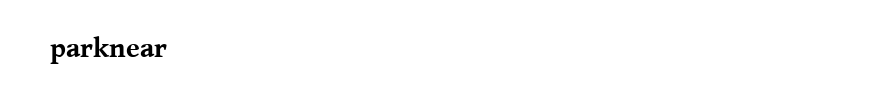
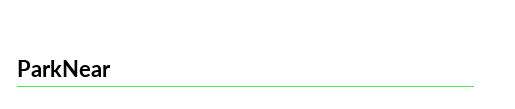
- parknear
+ ParkNear

